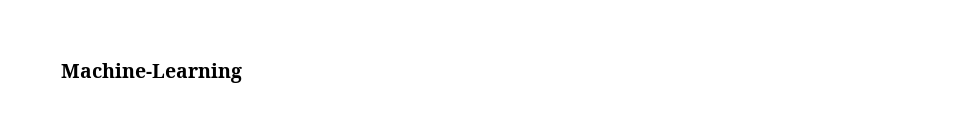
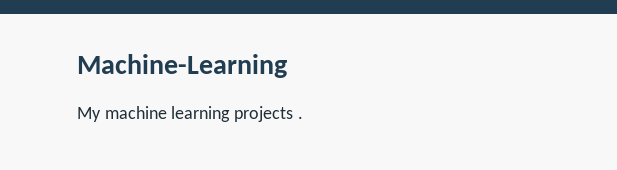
+ My machine learning projects .

